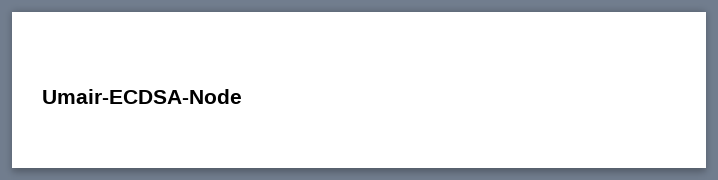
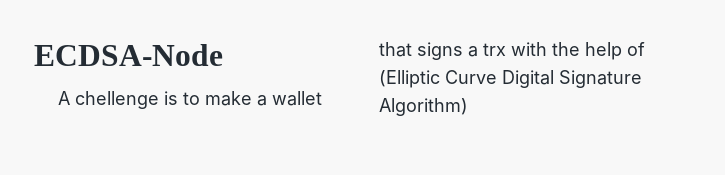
- Umair-ECDSA-Node
+ ECDSA-Node
+ A chellenge is to make a wallet that signs a trx with the help of (Elliptic Curve Digital Signature Algorithm)

